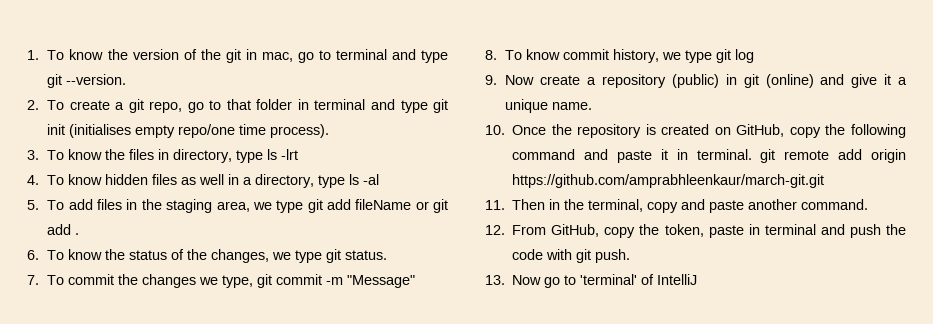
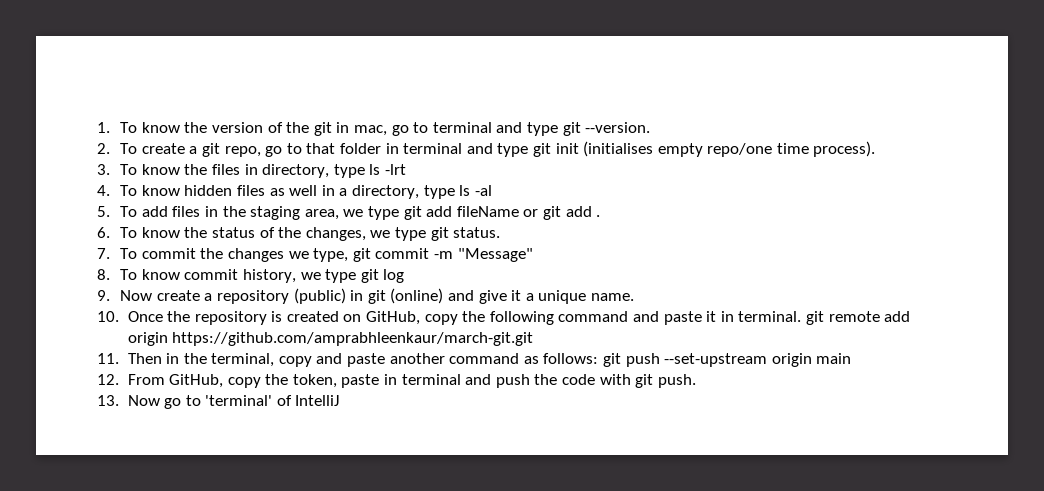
- 11. Then in the terminal, copy and paste another command.
+ 11. Then in the terminal, copy and paste another command as follows: git push --set-upstream origin main

